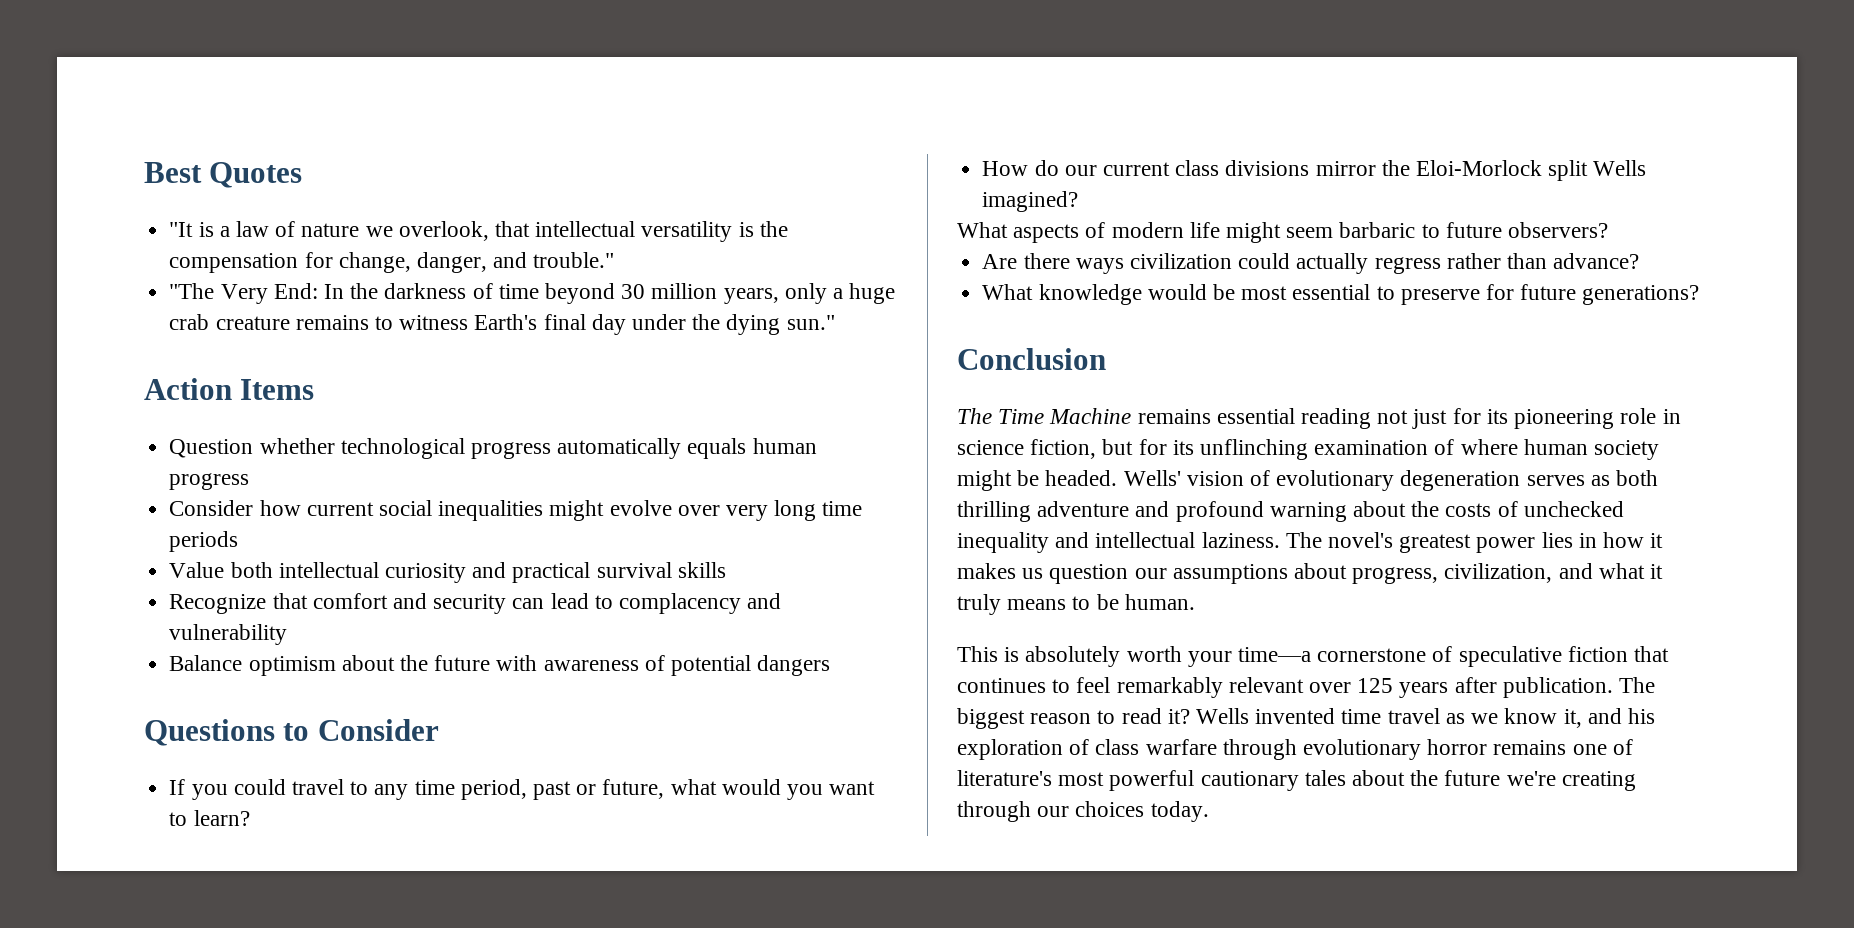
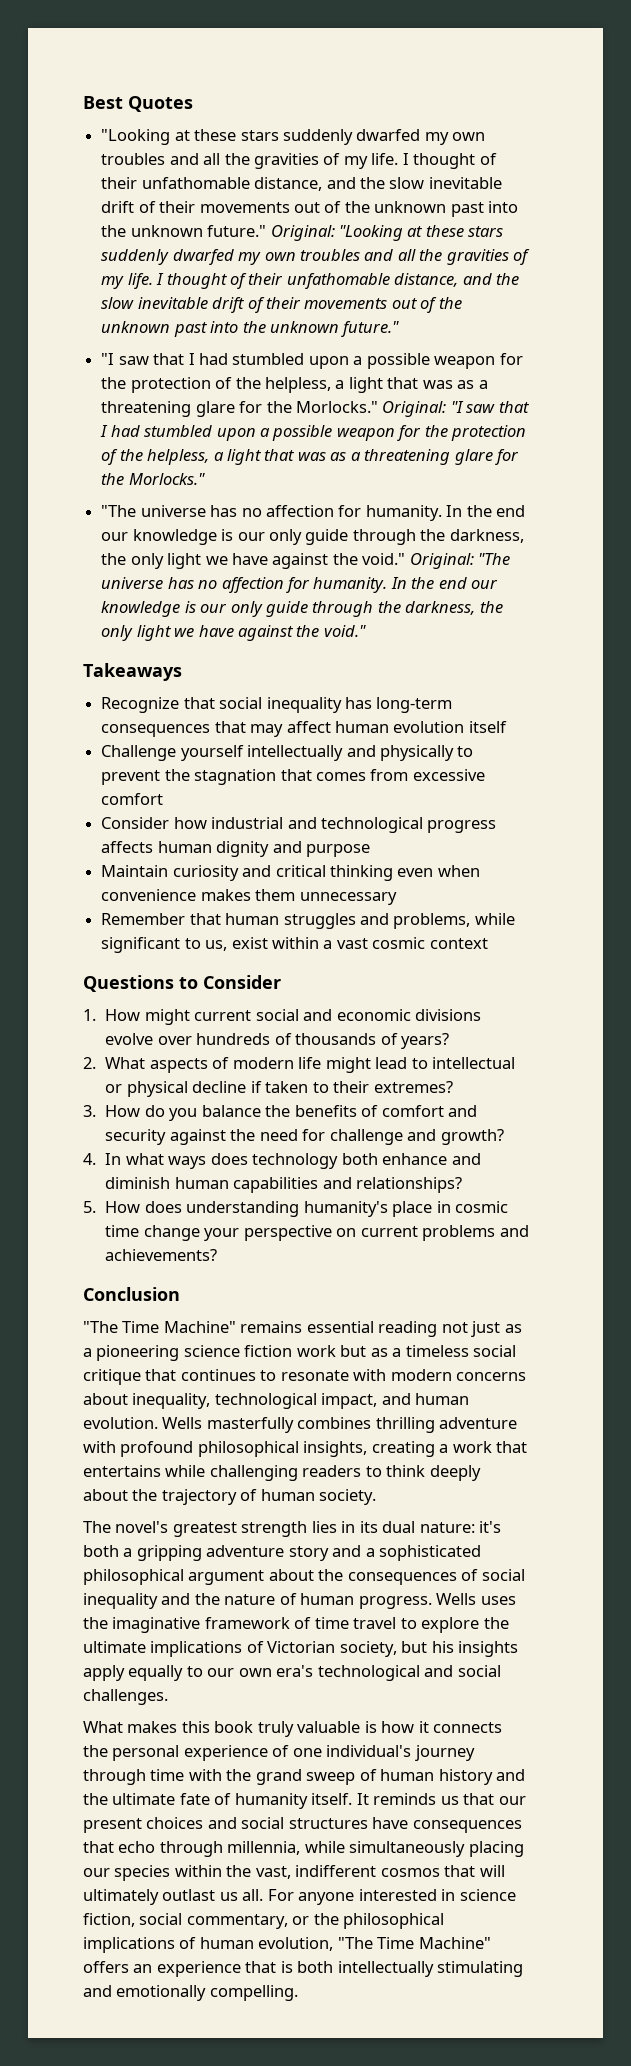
- "It is a law of nature we overlook, that intellectual versatility is the compensation for change, danger, and trouble."
- "The Very End: In the darkness of time beyond 30 million years, only a huge crab creature remains to witness Earth's final day under the dying sun."
- Action Items
- Question whether technological progress automatically equals human progress
- Consider how current social inequalities might evolve over very long time periods
- Value both intellectual curiosity and practical survival skills
- Recognize that comfort and security can lead to complacency and vulnerability
- Balance optimism about the future with awareness of potential dangers
+ "Looking at these stars suddenly dwarfed my own troubles and all the gravities of my life. I thought of their unfathomable distance, and the slow inevitable drift of their movements out of the unknown past into the unknown future." Original: "Looking at these stars suddenly dwarfed my own troubles and all the gravities of my life. I thought of their unfathomable distance, and the slow inevitable drift of their movements out of the unknown past into the unknown future."
+ "I saw that I had stumbled upon a possible weapon for the protection of the helpless, a light that was as a threatening glare for the Morlocks." Original: "I saw that I had stumbled upon a possible weapon for the protection of the helpless, a light that was as a threatening glare for the Morlocks."
+ "The universe has no affection for humanity. In the end our knowledge is our only guide through the darkness, the only light we have against the void." Original: "The universe has no affection for humanity. In the end our knowledge is our only guide through the darkness, the only light we have against the void."
+ Takeaways
+ Recognize that social inequality has long-term consequences that may affect human evolution itself
+ Challenge yourself intellectually and physically to prevent the stagnation that comes from excessive comfort
+ Consider how industrial and technological progress affects human dignity and purpose
+ Maintain curiosity and critical thinking even when convenience makes them unnecessary
+ Remember that human struggles and problems, while significant to us, exist within a vast cosmic context
  Questions to Consider
- If you could travel to any time period, past or future, what would you want to learn?
- How do our current class divisions mirror the Eloi-Morlock split Wells imagined?
- What aspects of modern life might seem barbaric to future observers?
- Are there ways civilization could actually regress rather than advance?
- What knowledge would be most essential to preserve for future generations?
+ 1. How might current social and economic divisions evolve over hundreds of thousands of years?
+ 2. What aspects of modern life might lead to intellectual or physical decline if taken to their extremes?
+ 3. How do you balance the benefits of comfort and security against the need for challenge and growth?
+ 4. In what ways does technology both enhance and diminish human capabilities and relationships?
+ 5. How does understanding humanity's place in cosmic time change your perspective on current problems and achievements?
  Conclusion
- The Time Machine remains essential reading not just for its pioneering role in science fiction, but for its unflinching examination of where human society might be headed. Wells' vision of evolutionary degeneration serves as both thrilling adventure and profound warning about the costs of unchecked inequality and intellectual laziness. The novel's greatest power lies in how it makes us question our assumptions about progress, civilization, and what it truly means to be human.
- This is absolutely worth your time—a cornerstone of speculative fiction that continues to feel remarkably relevant over 125 years after publication. The biggest reason to read it? Wells invented time travel as we know it, and his exploration of class warfare through evolutionary horror remains one of literature's most powerful cautionary tales about the future we're creating through our choices today.
+ "The Time Machine" remains essential reading not just as a pioneering science fiction work but as a timeless social critique that continues to resonate with modern concerns about inequality, technological impact, and human evolution. Wells masterfully combines thrilling adventure with profound philosophical insights, creating a work that entertains while challenging readers to think deeply about the trajectory of human society.
+ The novel's greatest strength lies in its dual nature: it's both a gripping adventure story and a sophisticated philosophical argument about the consequences of social inequality and the nature of human progress. Wells uses the imaginative framework of time travel to explore the ultimate implications of Victorian society, but his insights apply equally to our own era's technological and social challenges.
+ What makes this book truly valuable is how it connects the personal experience of one individual's journey through time with the grand sweep of human history and the ultimate fate of humanity itself. It reminds us that our present choices and social structures have consequences that echo through millennia, while simultaneously placing our species within the vast, indifferent cosmos that will ultimately outlast us all. For anyone interested in science fiction, social commentary, or the philosophical implications of human evolution, "The Time Machine" offers an experience that is both intellectually stimulating and emotionally compelling.

